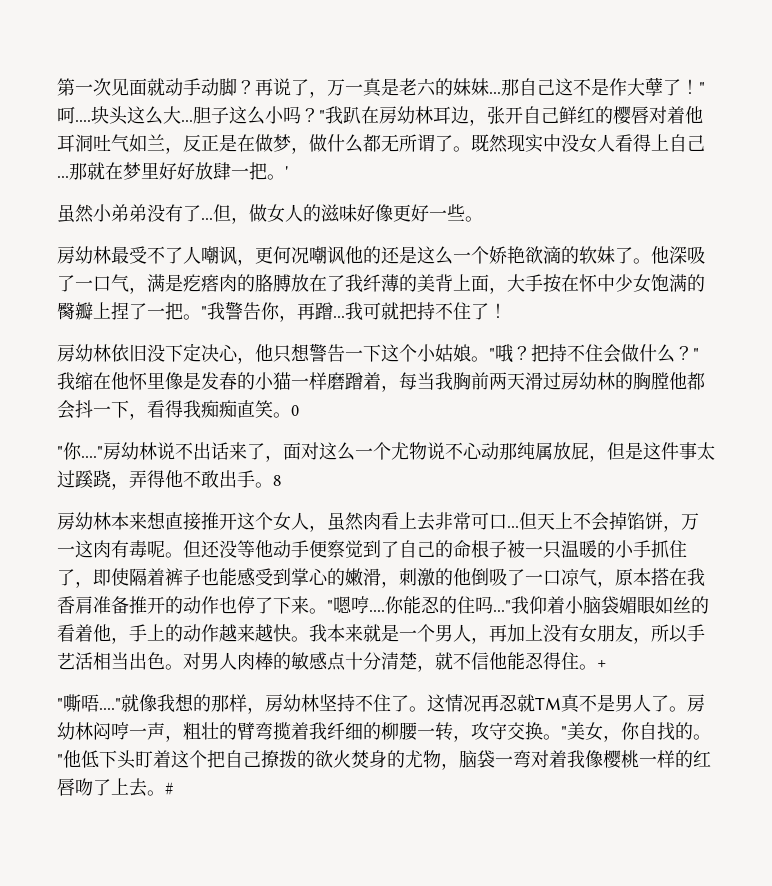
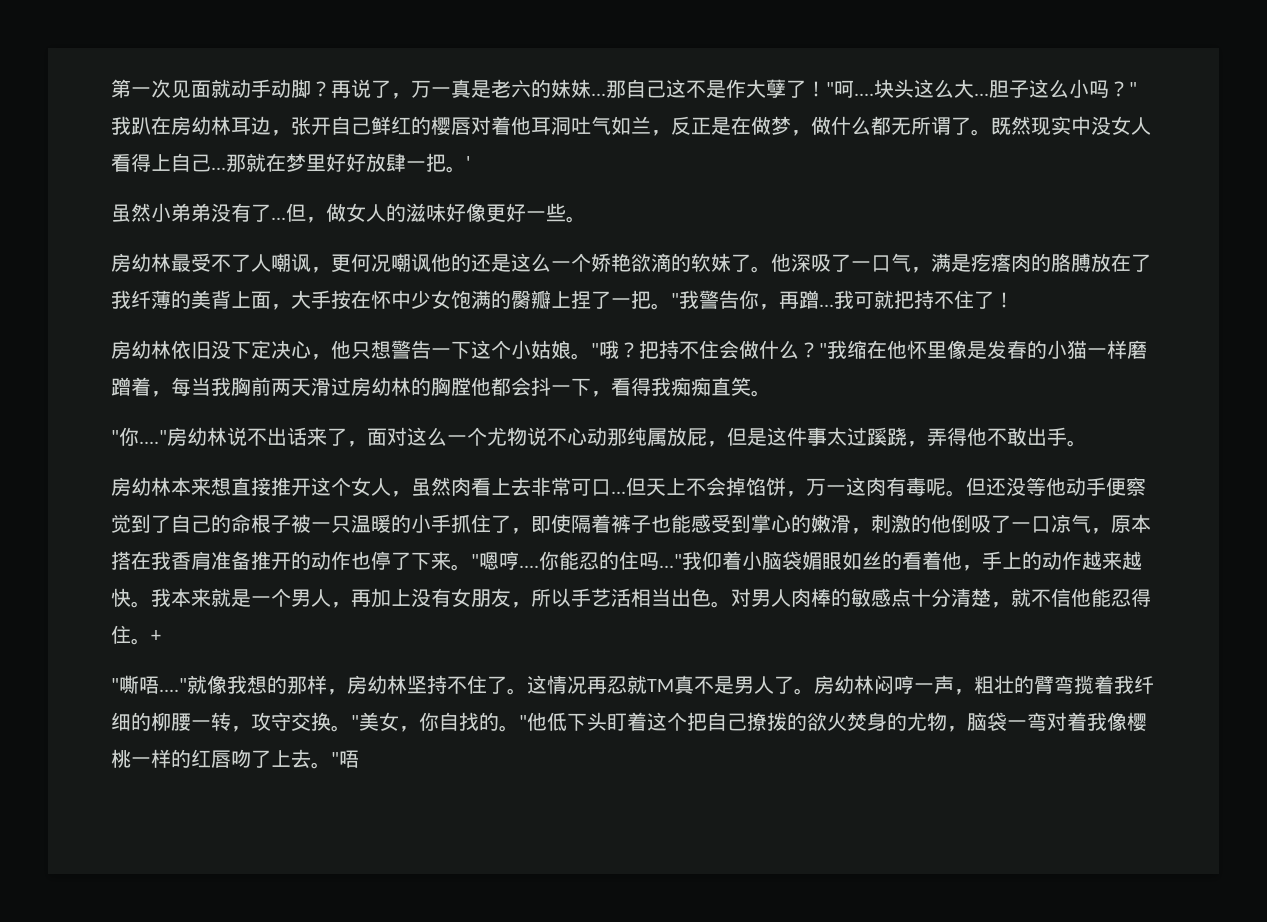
- 0
- 8
- #
+ "唔

